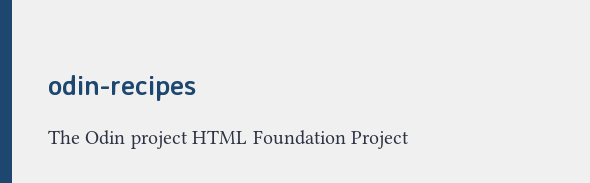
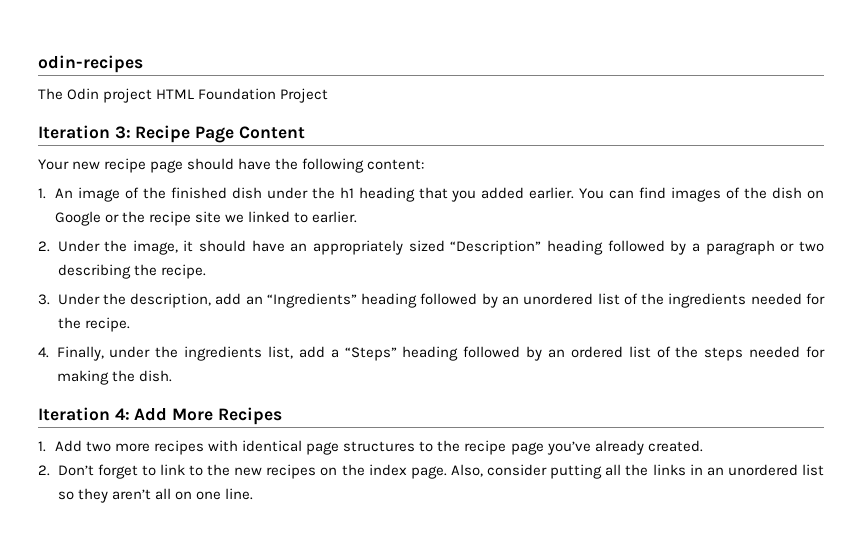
+ Iteration 3: Recipe Page Content
+ Your new recipe page should have the following content:
+ 1. An image of the finished dish under the h1 heading that you added earlier. You can find images of the dish on Google or the recipe site we linked to earlier.
+ 2. Under the image, it should have an appropriately sized “Description” heading followed by a paragraph or two describing the recipe.
+ 3. Under the description, add an “Ingredients” heading followed by an unordered list of the ingredients needed for the recipe.
+ 4. Finally, under the ingredients list, add a “Steps” heading followed by an ordered list of the steps needed for making the dish.
+ Iteration 4: Add More Recipes
+ 1. Add two more recipes with identical page structures to the recipe page you’ve already created.
+ 2. Don’t forget to link to the new recipes on the index page. Also, consider putting all the links in an unordered list so they aren’t all on one line.

